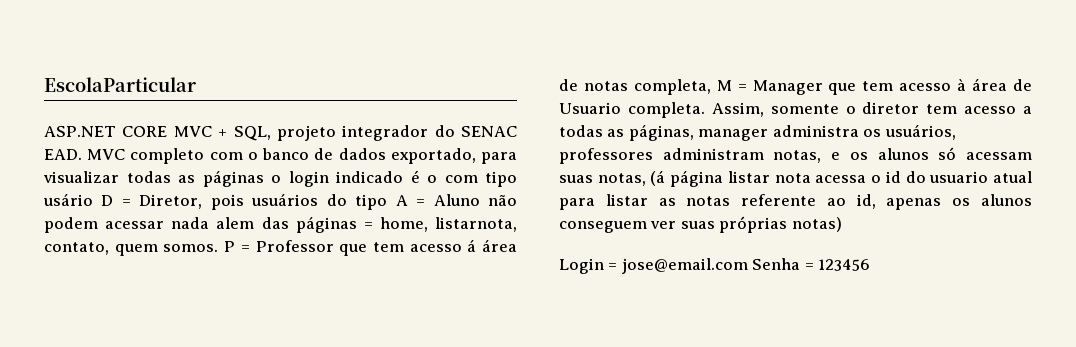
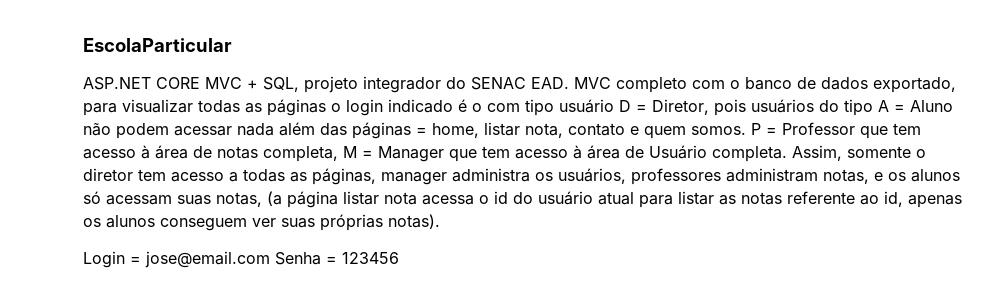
- ASP.NET CORE MVC + SQL, projeto integrador do SENAC EAD. MVC completo com o banco de dados exportado, para visualizar todas as páginas o login indicado é o com tipo usário D = Diretor, pois usuários do tipo A = Aluno não podem acessar nada alem das páginas = home, listarnota, contato, quem somos.
+ ASP.NET CORE MVC + SQL, projeto integrador do SENAC EAD. MVC completo com o banco de dados exportado, para visualizar todas as páginas o login indicado é o com tipo usuário D = Diretor, pois usuários do tipo A = Aluno não podem acessar nada além das páginas = home, listar nota, contato e quem somos.
- P = Professor que tem acesso á área de notas completa, M = Manager que tem acesso à área de Usuario completa.
+ P = Professor que tem acesso à área de notas completa, M = Manager que tem acesso à área de Usuário completa.
- Assim, somente o diretor tem acesso a todas as páginas, manager administra os usuários, professores administram notas, e os alunos só acessam suas notas, (á página listar nota acessa o id do usuario atual para listar as notas referente ao id, apenas os alunos conseguem ver suas próprias notas)
+ Assim, somente o diretor tem acesso a todas as páginas, manager administra os usuários, professores administram notas, e os alunos só acessam suas notas, (a página listar nota acessa o id do usuário atual para listar as notas referente ao id, apenas os alunos conseguem ver suas próprias notas).

